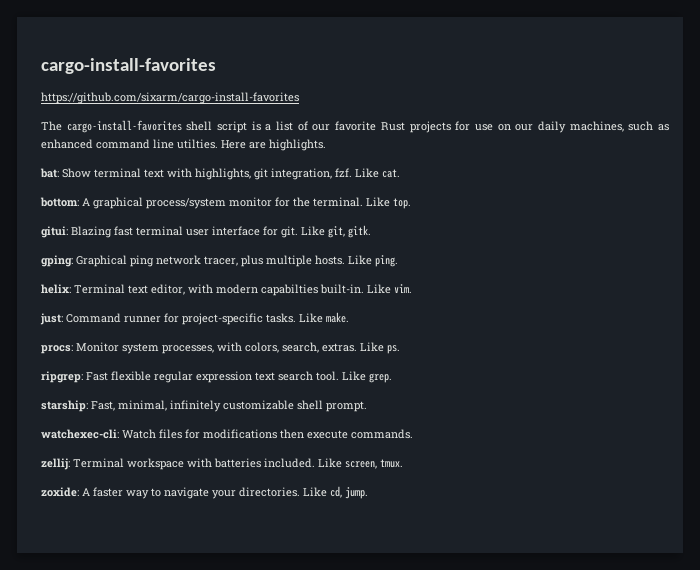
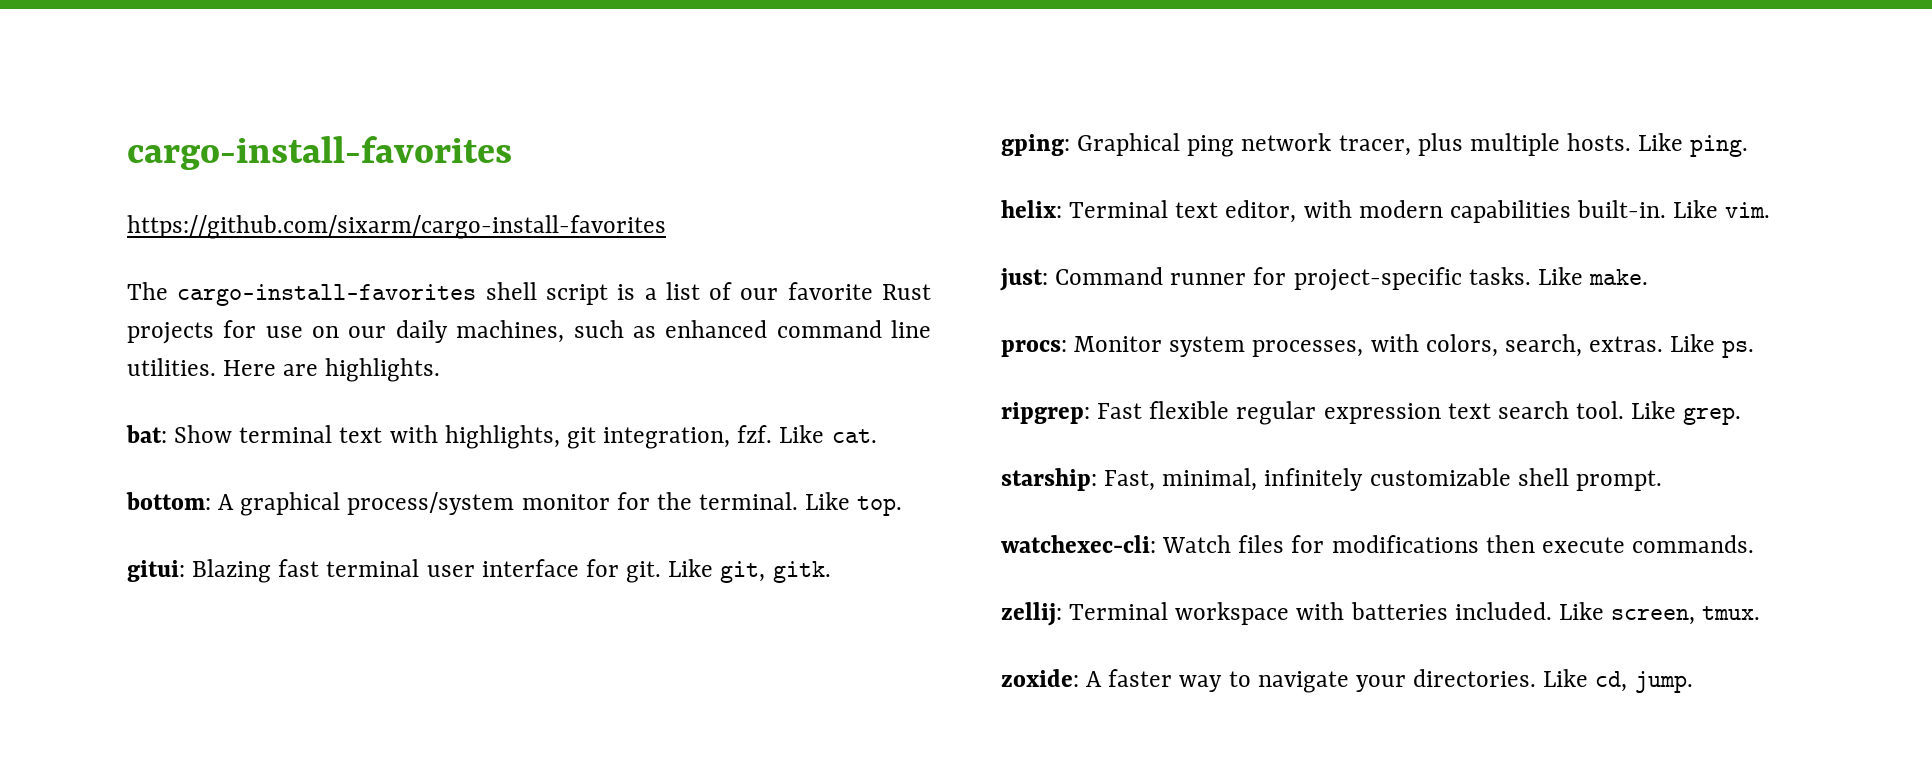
- The cargo-install-favorites shell script is a list of our favorite Rust projects for use on our daily machines, such as enhanced command line utilties.
+ The cargo-install-favorites shell script is a list of our favorite Rust projects for use on our daily machines, such as enhanced command line utilities.
- helix: Terminal text editor, with modern capabilties built-in.
+ helix: Terminal text editor, with modern capabilities built-in.

